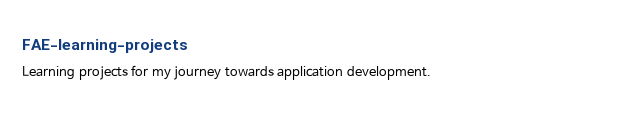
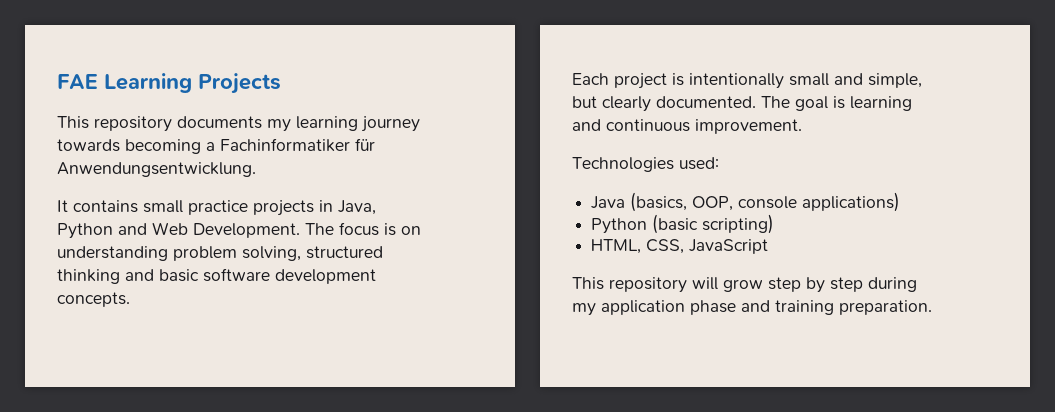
- FAE-learning-projects
- Learning projects for my journey towards application development.
+ FAE Learning Projects
+ This repository documents my learning journey towards becoming a Fachinformatiker für Anwendungsentwicklung.
+ It contains small practice projects in Java, Python and Web Development. The focus is on understanding problem solving, structured thinking and basic software development concepts.
+ Each project is intentionally small and simple, but clearly documented. The goal is learning and continuous improvement.
+ Technologies used:
+ Java (basics, OOP, console applications)
+ Python (basic scripting)
+ HTML, CSS, JavaScript
+ This repository will grow step by step during my application phase and training preparation.

